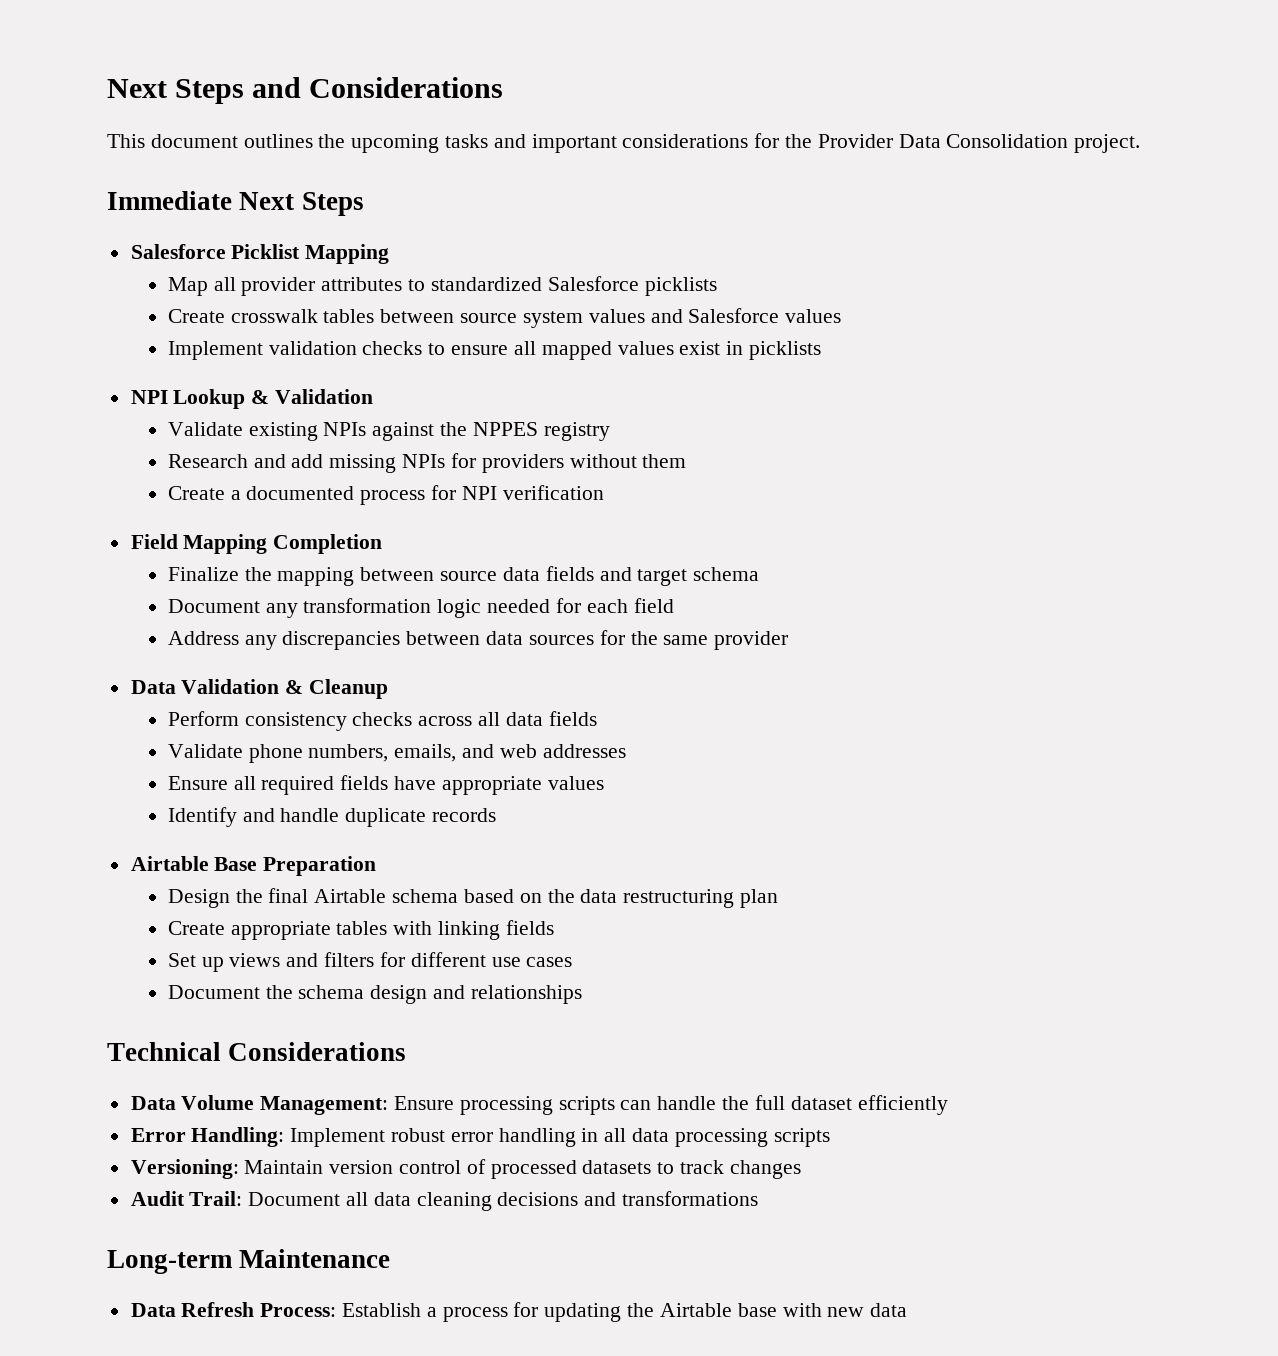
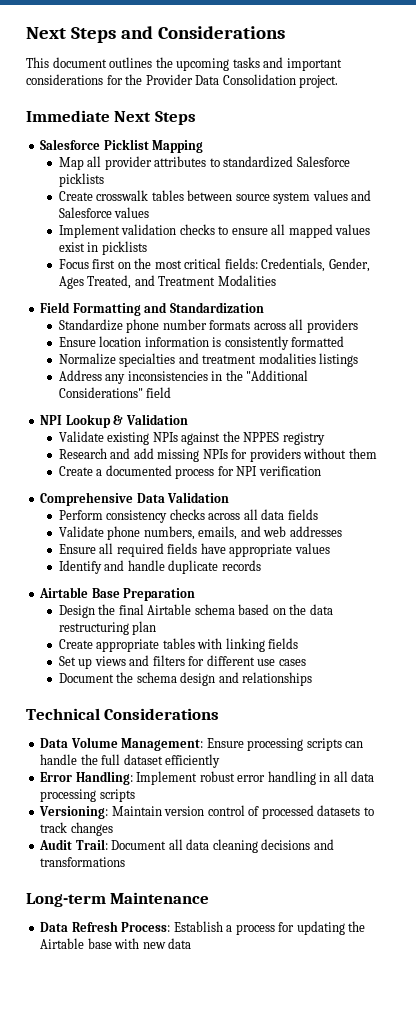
+ Focus first on the most critical fields: Credentials, Gender, Ages Treated, and Treatment Modalities
+ Field Formatting and Standardization
+ Standardize phone number formats across all providers
+ Ensure location information is consistently formatted
+ Normalize specialties and treatment modalities listings
+ Address any inconsistencies in the "Additional Considerations" field
- Field Mapping Completion
- Finalize the mapping between source data fields and target schema
- Document any transformation logic needed for each field
- Address any discrepancies between data sources for the same provider
- Data Validation & Cleanup
+ Comprehensive Data Validation

